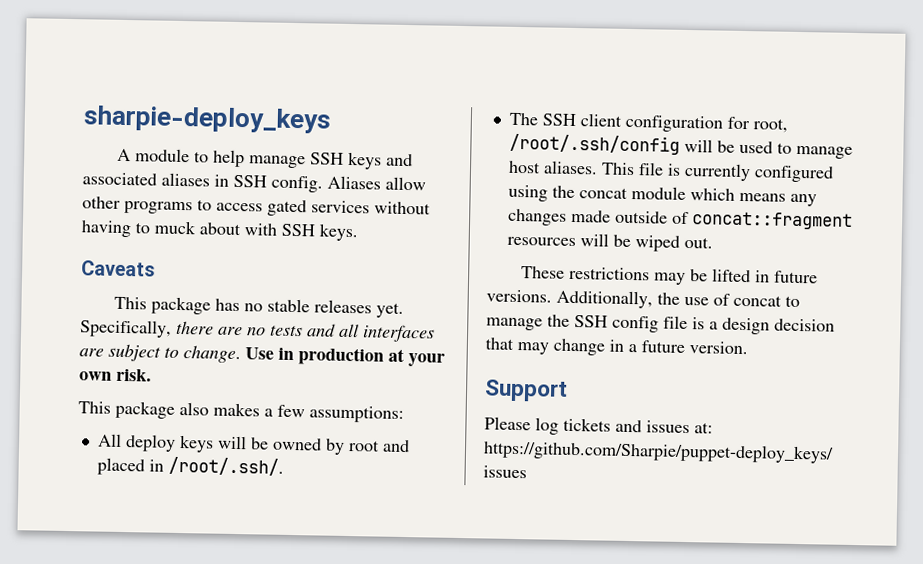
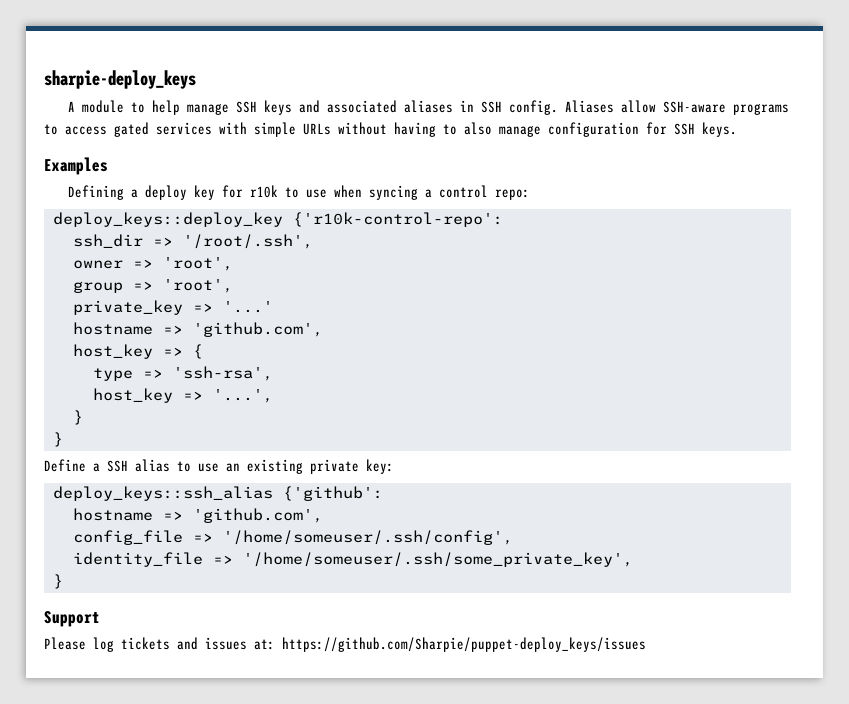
- Aliases allow other programs to access gated services without having to muck about with SSH keys.
- Caveats
- This package has no stable releases yet. Specifically, there are no tests and all interfaces are subject to change. Use in production at your own risk.
- This package also makes a few assumptions:
- All deploy keys will be owned by root and placed in /root/.ssh/.
- The SSH client configuration for root, /root/.ssh/config will be used to manage host aliases. This file is currently configured using the concat module which means any changes made outside of concat::fragment resources will be wiped out.
- These restrictions may be lifted in future versions. Additionally, the use of concat to manage the SSH config file is a design decision that may change in a future version.
+ Aliases allow SSH-aware programs to access gated services with simple URLs without having to also manage configuration for SSH keys.
+ Examples
+ Defining a deploy key for r10k to use when syncing a control repo:
+ deploy_keys::deploy_key {'r10k-control-repo':
+ ssh_dir => '/root/.ssh',
+ owner => 'root',
+ group => 'root',
+ private_key => '...'
+ hostname => 'github.com',
+ host_key => {
+ type => 'ssh-rsa',
+ host_key => '...',
+ }
+ }
+ Define a SSH alias to use an existing private key:
+ deploy_keys::ssh_alias {'github':
+ hostname => 'github.com',
+ config_file => '/home/someuser/.ssh/config',
+ identity_file => '/home/someuser/.ssh/some_private_key',
+ }

